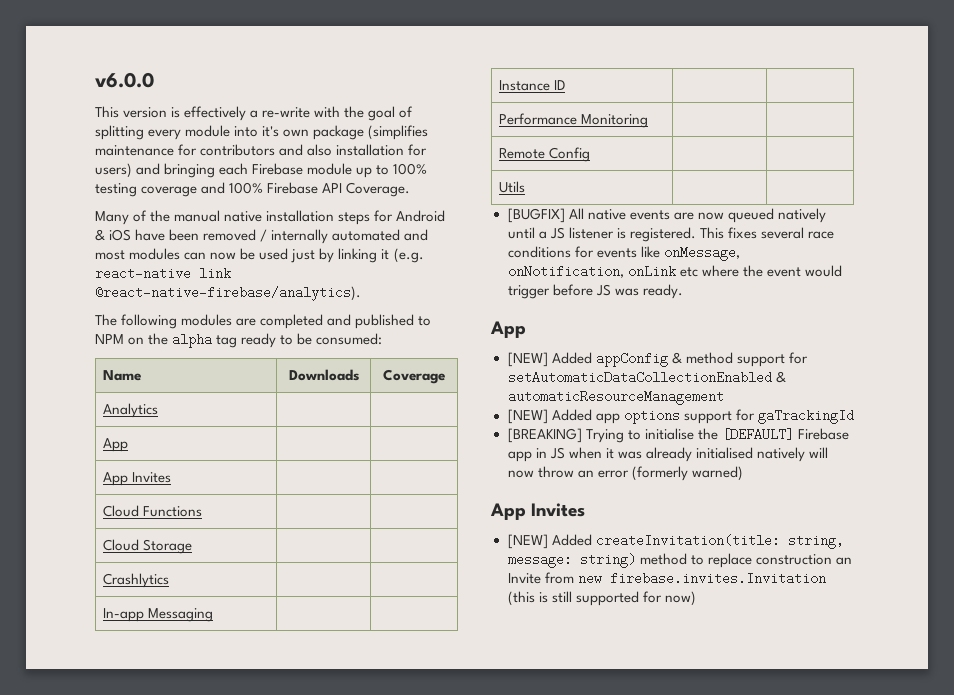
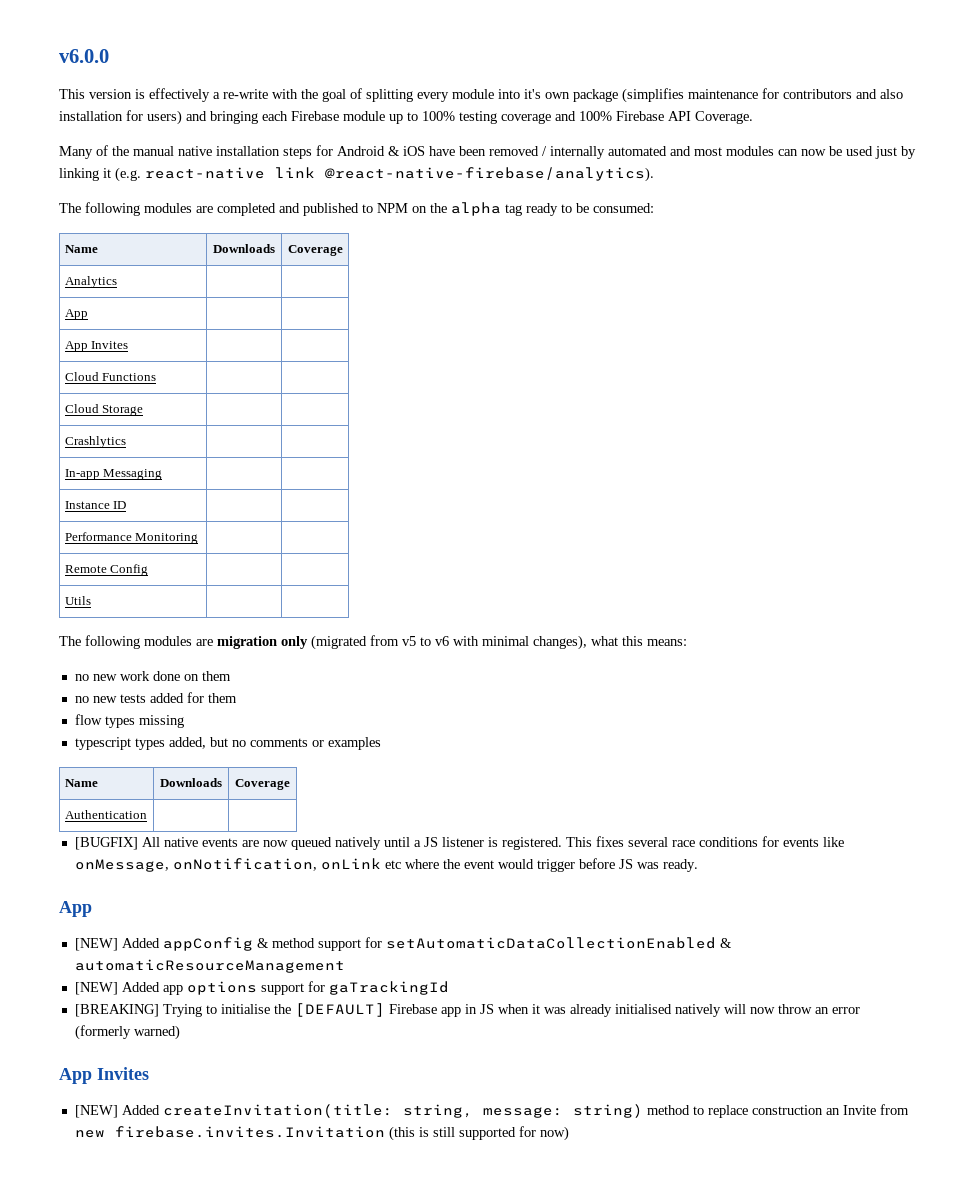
+ The following modules are migration only (migrated from v5 to v6 with minimal changes), what this means:
+ no new work done on them
+ no new tests added for them
+ flow types missing
+ typescript types added, but no comments or examples
+ Name | Downloads | Coverage
+ Authentication | |

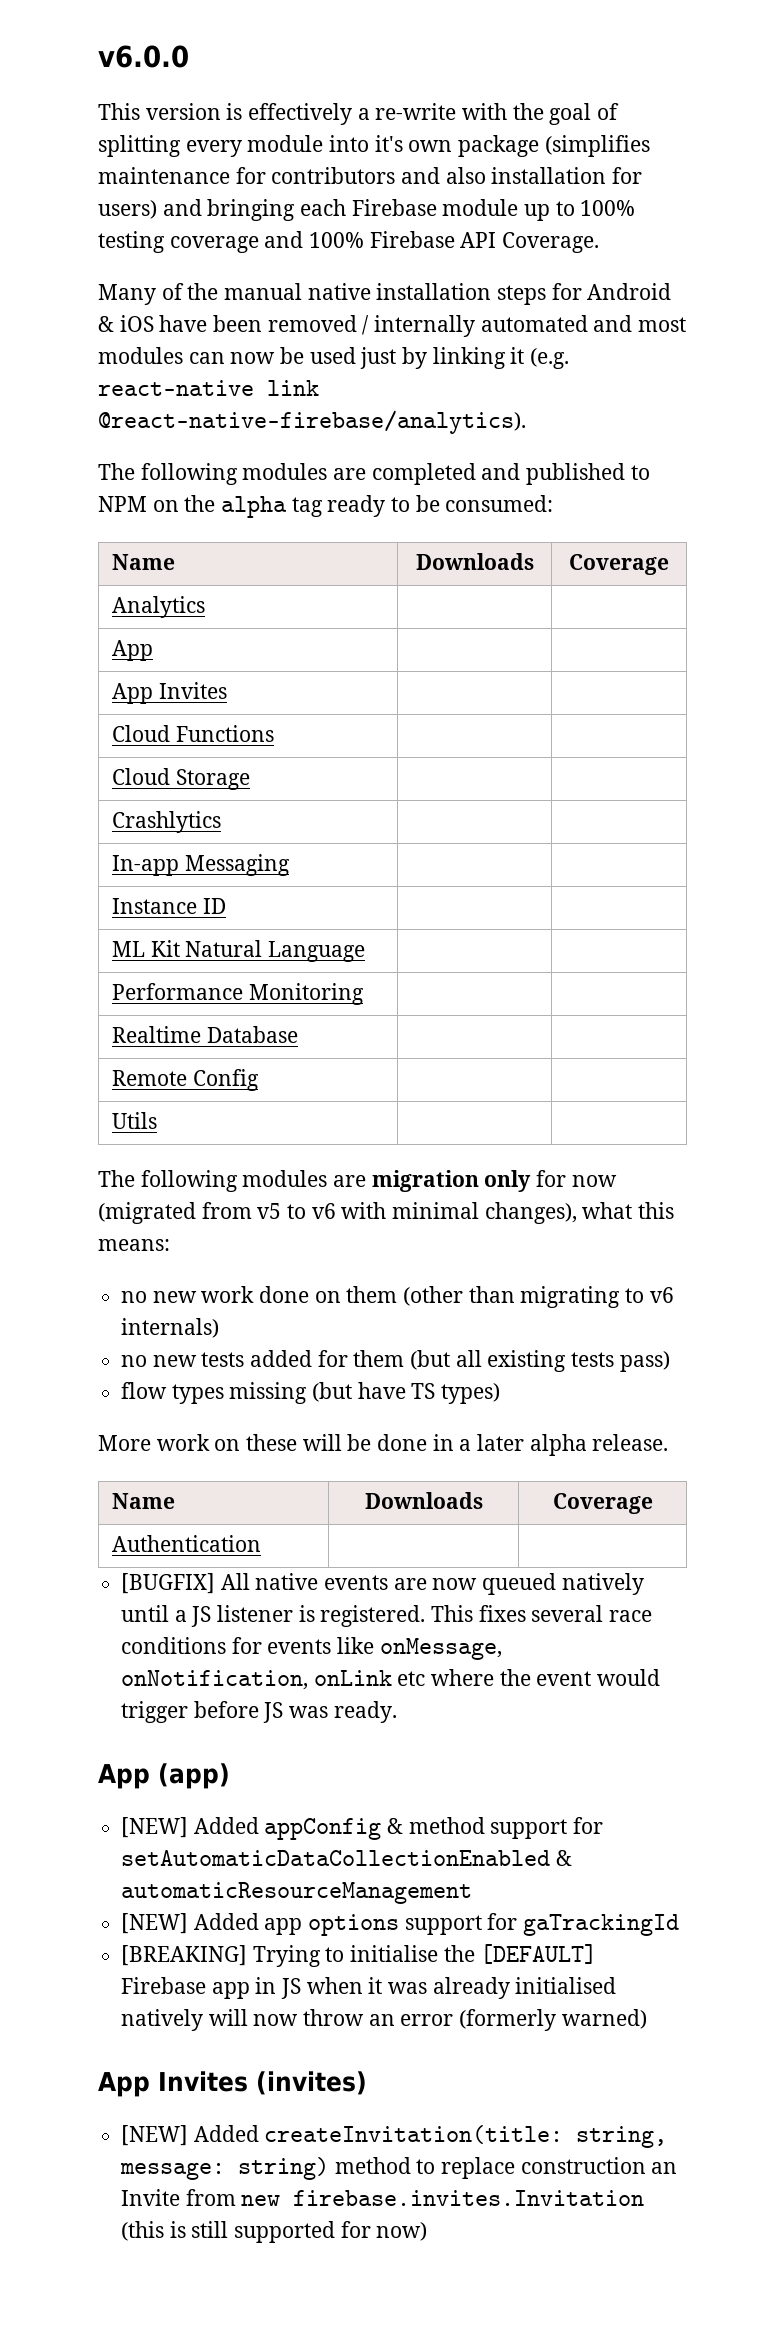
+ ML Kit Natural Language | |
+ Realtime Database | |
- The following modules are migration only (migrated from v5 to v6 with minimal changes), what this means:
+ The following modules are migration only for now (migrated from v5 to v6 with minimal changes), what this means:
- no new work done on them
+ no new work done on them (other than migrating to v6 internals)
- no new tests added for them
- flow types missing
- typescript types added, but no comments or examples
+ no new tests added for them (but all existing tests pass)
+ flow types missing (but have TS types)
+ More work on these will be done in a later alpha release.
  This fixes several race conditions for events like onMessage, onNotification, onLink etc where the event would trigger before JS was ready.
- App
+ App (app)
  [BREAKING] Trying to initialise the [DEFAULT] Firebase app in JS when it was already initialised natively will now throw an error (formerly warned)
- App Invites
+ App Invites (invites)

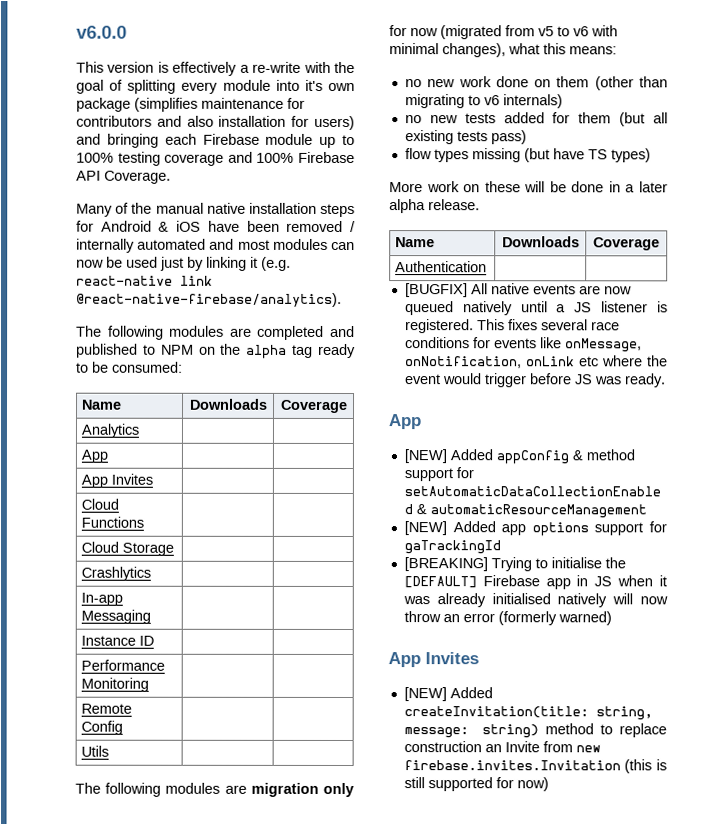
- ML Kit Natural Language | |
- Realtime Database | |
  This fixes several race conditions for events like onMessage, onNotification, onLink etc where the event would trigger before JS was ready.
- App (app)
+ App
  [BREAKING] Trying to initialise the [DEFAULT] Firebase app in JS when it was already initialised natively will now throw an error (formerly warned)
- App Invites (invites)
+ App Invites

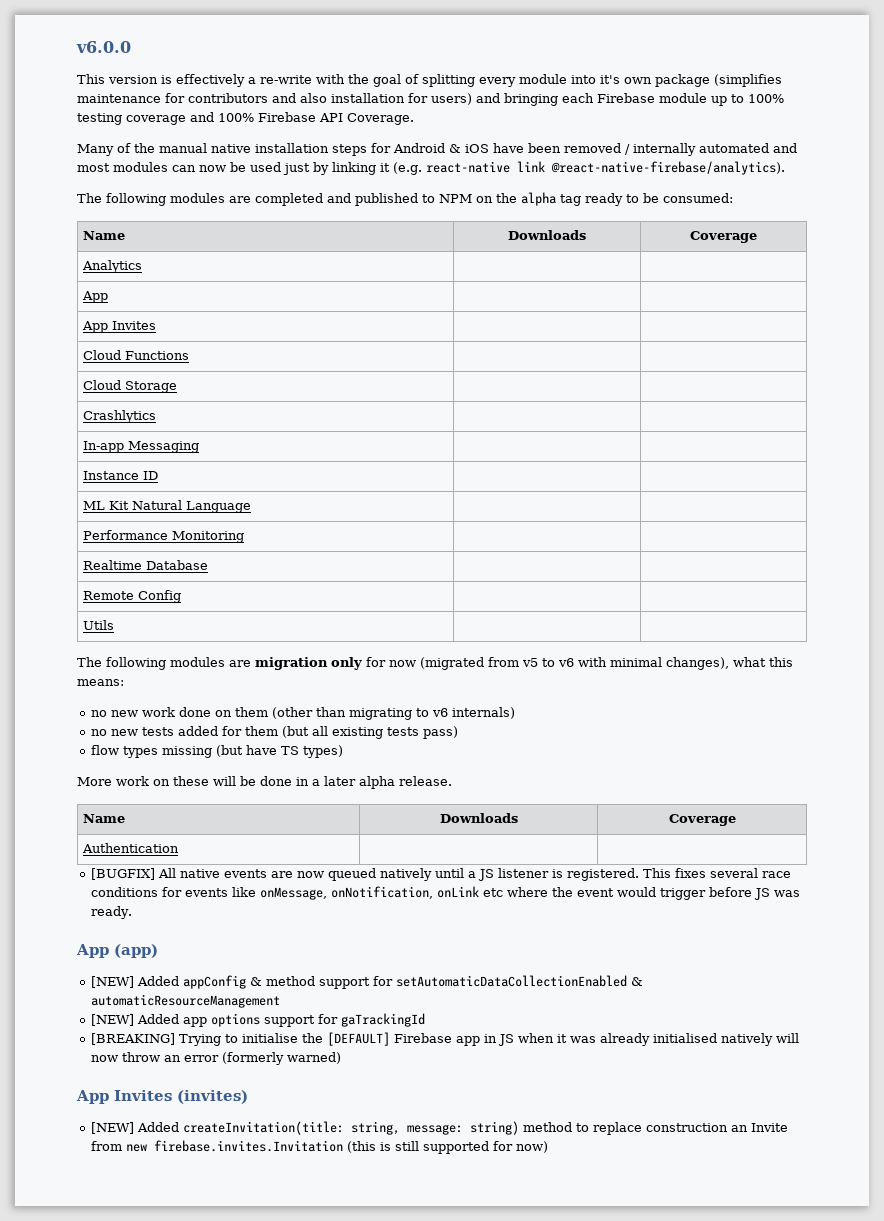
+ ML Kit Natural Language | |
+ Realtime Database | |
  This fixes several race conditions for events like onMessage, onNotification, onLink etc where the event would trigger before JS was ready.
- App
+ App (app)
  [BREAKING] Trying to initialise the [DEFAULT] Firebase app in JS when it was already initialised natively will now throw an error (formerly warned)
- App Invites
+ App Invites (invites)

